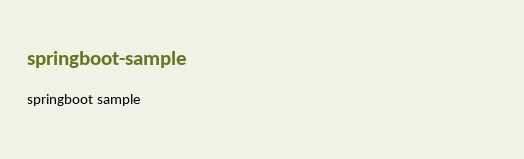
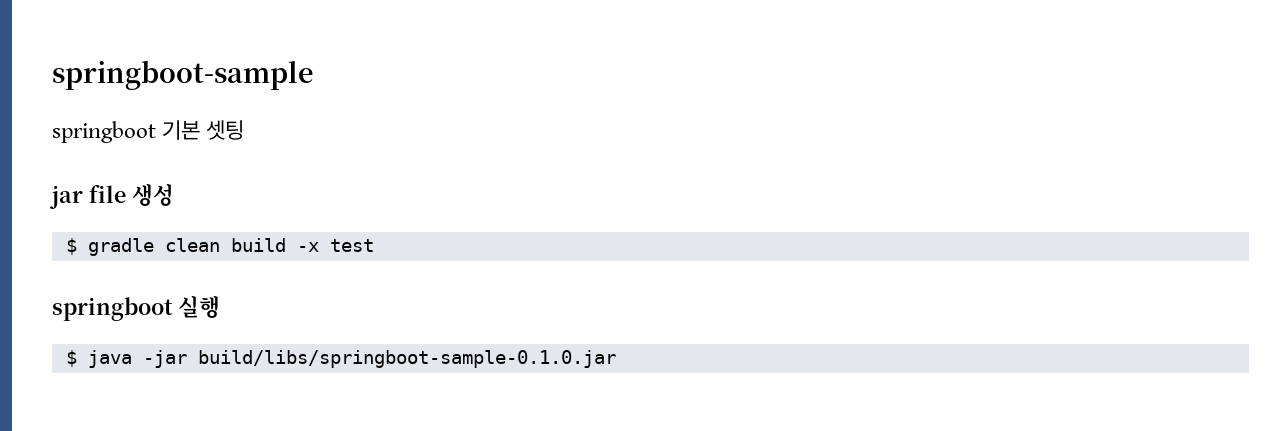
- springboot sample
+ springboot 기본 셋팅
+ jar file 생성
+ $ gradle clean build -x test
+ springboot 실행
+ $ java -jar build/libs/springboot-sample-0.1.0.jar

